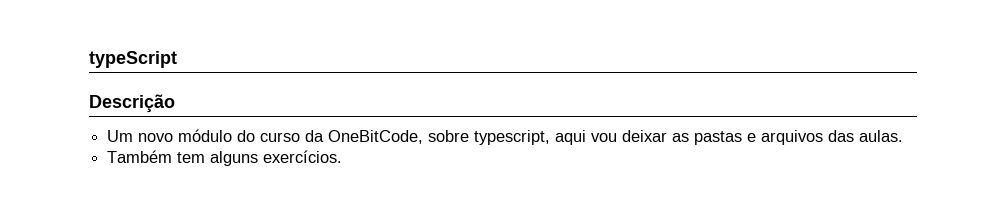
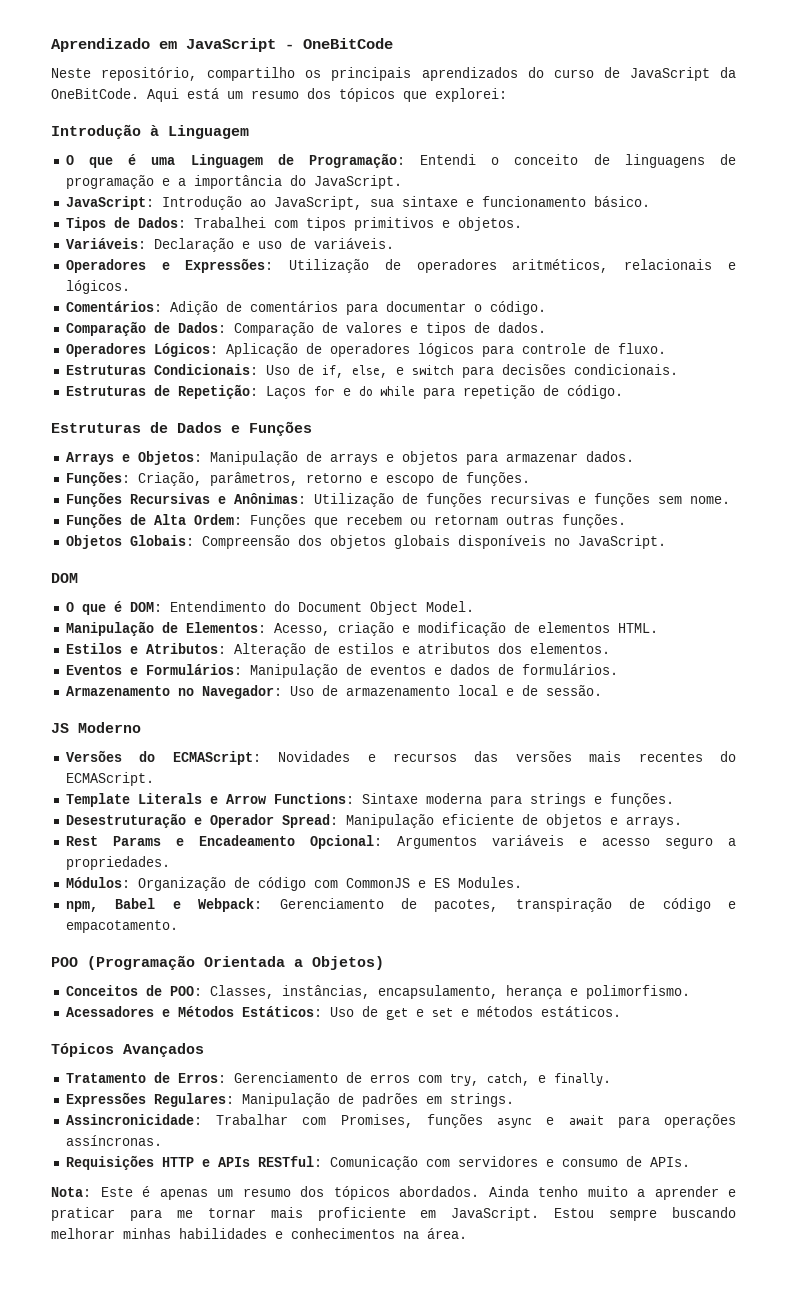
- typeScript
- Descrição
- Um novo módulo do curso da OneBitCode, sobre typescript, aqui vou deixar as pastas e arquivos das aulas.
- Também tem alguns exercícios.
+ Aprendizado em JavaScript - OneBitCode
+ Neste repositório, compartilho os principais aprendizados do curso de JavaScript da OneBitCode. Aqui está um resumo dos tópicos que explorei:
+ Introdução à Linguagem
+ O que é uma Linguagem de Programação: Entendi o conceito de linguagens de programação e a importância do JavaScript.
+ JavaScript: Introdução ao JavaScript, sua sintaxe e funcionamento básico.
+ Tipos de Dados: Trabalhei com tipos primitivos e objetos.
+ Variáveis: Declaração e uso de variáveis.
+ Operadores e Expressões: Utilização de operadores aritméticos, relacionais e lógicos.
+ Comentários: Adição de comentários para documentar o código.
+ Comparação de Dados: Comparação de valores e tipos de dados.
+ Operadores Lógicos: Aplicação de operadores lógicos para controle de fluxo.
+ Estruturas Condicionais: Uso de if, else, e switch para decisões condicionais.
+ Estruturas de Repetição: Laços for e do while para repetição de código.
+ Estruturas de Dados e Funções
+ Arrays e Objetos: Manipulação de arrays e objetos para armazenar dados.
+ Funções: Criação, parâmetros, retorno e escopo de funções.
+ Funções Recursivas e Anônimas: Utilização de funções recursivas e funções sem nome.
+ Funções de Alta Ordem: Funções que recebem ou retornam outras funções.
+ Objetos Globais: Compreensão dos objetos globais disponíveis no JavaScript.
+ DOM
+ O que é DOM: Entendimento do Document Object Model.
+ Manipulação de Elementos: Acesso, criação e modificação de elementos HTML.
+ Estilos e Atributos: Alteração de estilos e atributos dos elementos.
+ Eventos e Formulários: Manipulação de eventos e dados de formulários.
+ Armazenamento no Navegador: Uso de armazenamento local e de sessão.
+ JS Moderno
+ Versões do ECMAScript: Novidades e recursos das versões mais recentes do ECMAScript.
+ Template Literals e Arrow Functions: Sintaxe moderna para strings e funções.
+ Desestruturação e Operador Spread: Manipulação eficiente de objetos e arrays.
+ Rest Params e Encadeamento Opcional: Argumentos variáveis e acesso seguro a propriedades.
+ Módulos: Organização de código com CommonJS e ES Modules.
+ npm, Babel e Webpack: Gerenciamento de pacotes, transpiração de código e empacotamento.
+ POO (Programação Orientada a Objetos)
+ Conceitos de POO: Classes, instâncias, encapsulamento, herança e polimorfismo.
+ Acessadores e Métodos Estáticos: Uso de get e set e métodos estáticos.
+ Tópicos Avançados
+ Tratamento de Erros: Gerenciamento de erros com try, catch, e finally.
+ Expressões Regulares: Manipulação de padrões em strings.
+ Assincronicidade: Trabalhar com Promises, funções async e await para operações assíncronas.
+ Requisições HTTP e APIs RESTful: Comunicação com servidores e consumo de APIs.
+ Nota: Este é apenas um resumo dos tópicos abordados. Ainda tenho muito a aprender e praticar para me tornar mais proficiente em JavaScript. Estou sempre buscando melhorar minhas habilidades e conhecimentos na área.

